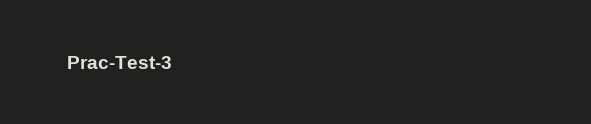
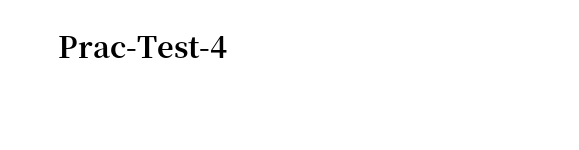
- Prac-Test-3
+ Prac-Test-4

